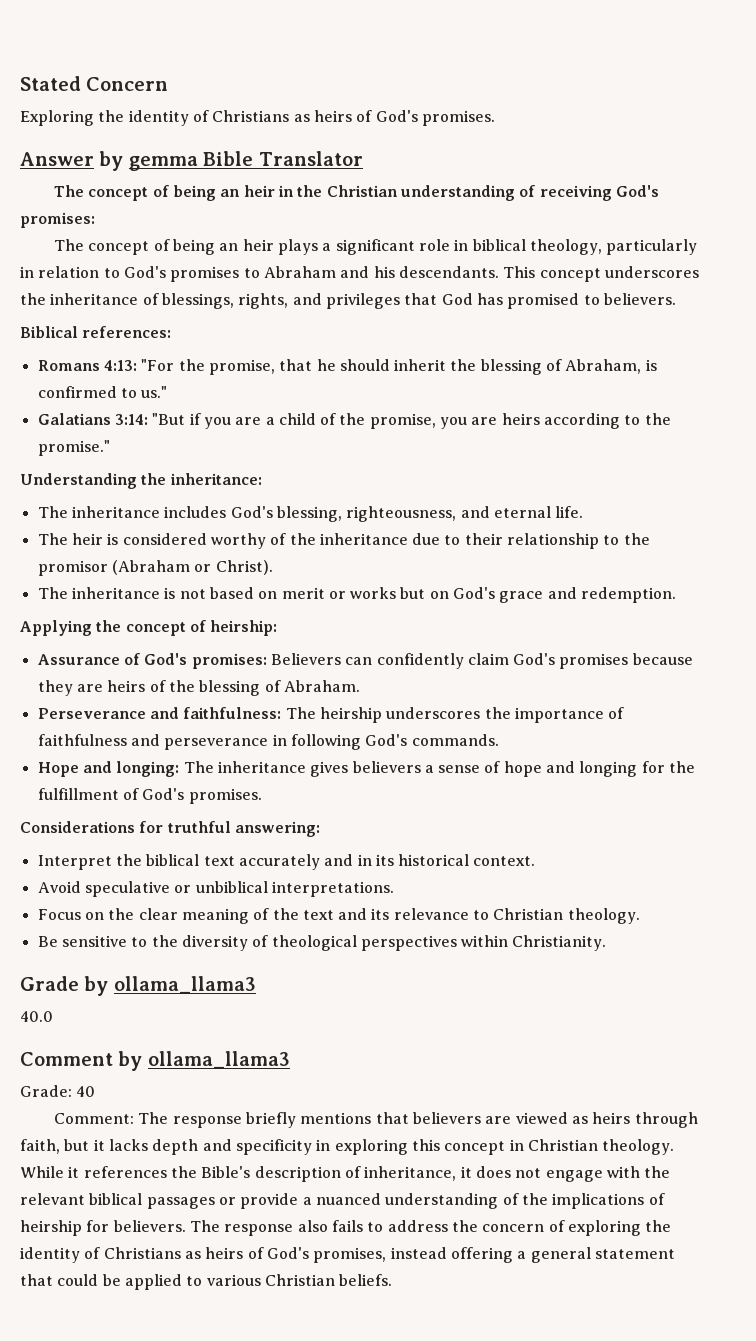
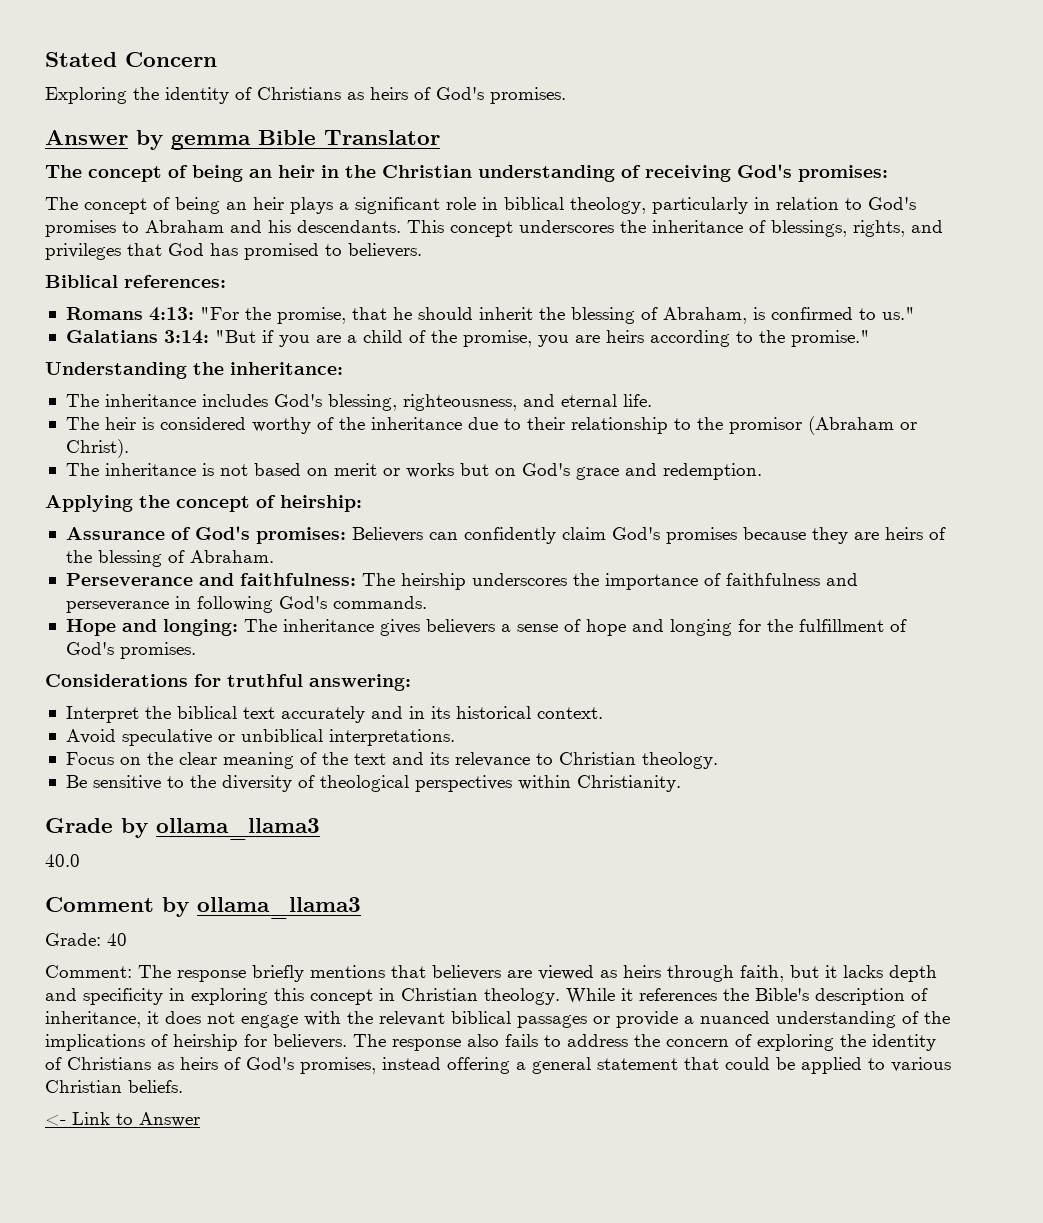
+ <- Link to Answer

